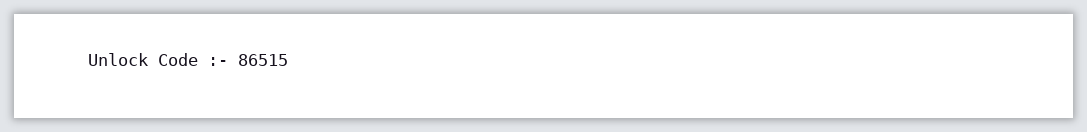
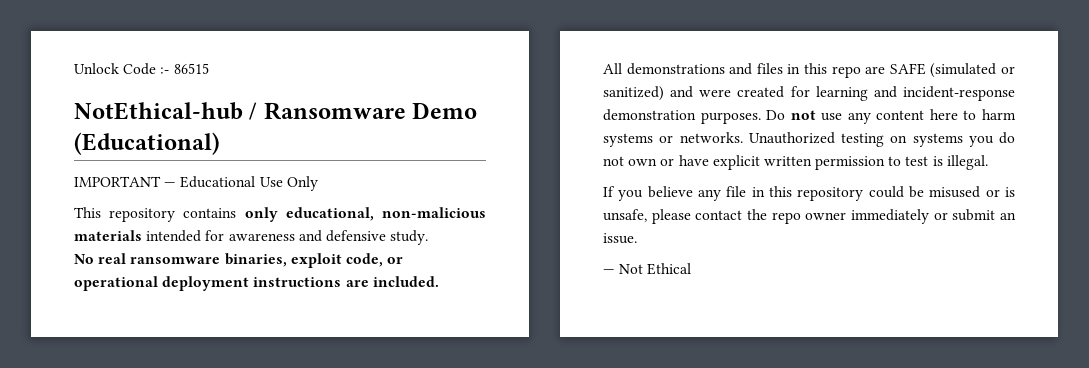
+ NotEthical-hub / Ransomware Demo (Educational)
+ IMPORTANT — Educational Use Only
+ This repository contains only educational, non-malicious materials intended for awareness and defensive study.
+ No real ransomware binaries, exploit code, or operational deployment instructions are included.
+ All demonstrations and files in this repo are SAFE (simulated or sanitized) and were created for learning and incident-response demonstration purposes. Do not use any content here to harm systems or networks. Unauthorized testing on systems you do not own or have explicit written permission to test is illegal.
+ If you believe any file in this repository could be misused or is unsafe, please contact the repo owner immediately or submit an issue.
+ — Not Ethical

